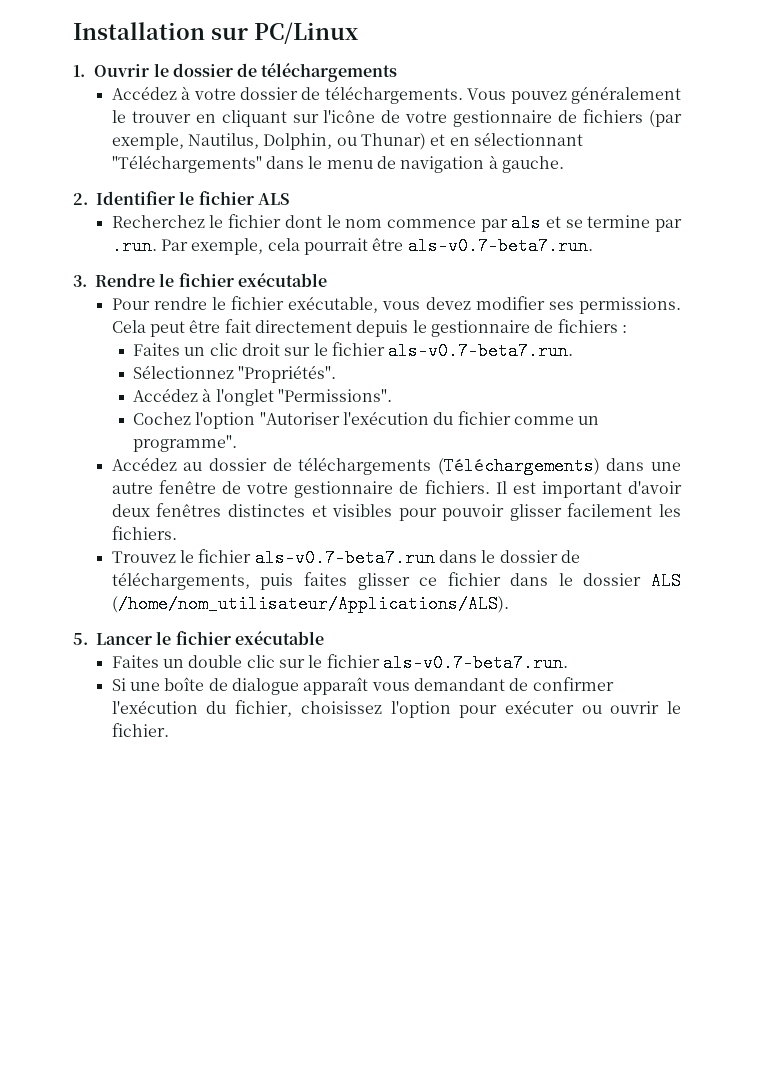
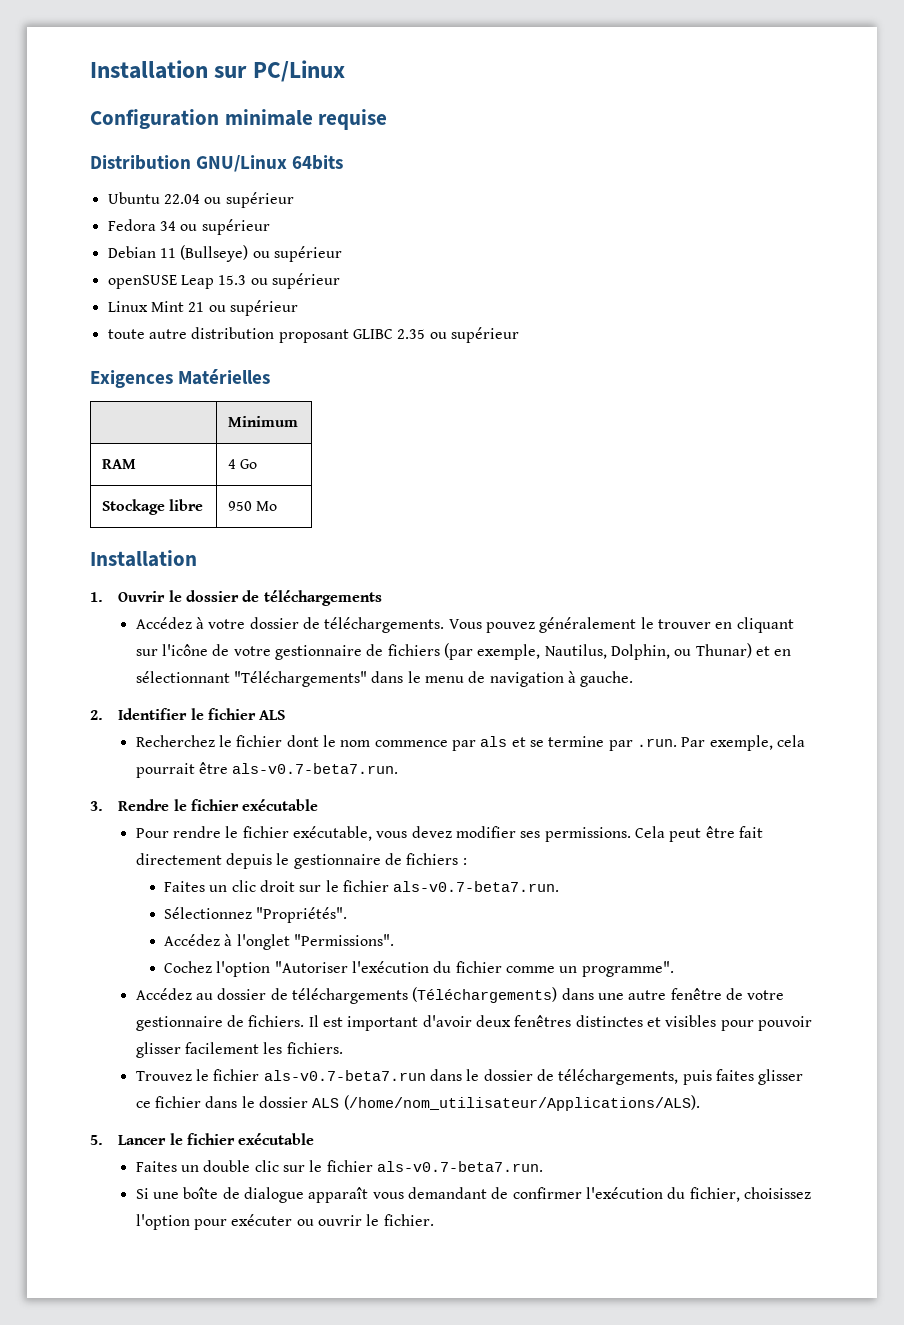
+ Configuration minimale requise
+ Distribution GNU/Linux 64bits
+ Ubuntu 22.04 ou supérieur
+ Fedora 34 ou supérieur
+ Debian 11 (Bullseye) ou supérieur
+ openSUSE Leap 15.3 ou supérieur
+ Linux Mint 21 ou supérieur
+ toute autre distribution proposant GLIBC 2.35 ou supérieur
+ Exigences Matérielles
+ | Minimum
+ RAM | 4 Go
+ Stockage libre | 950 Mo
+ Installation

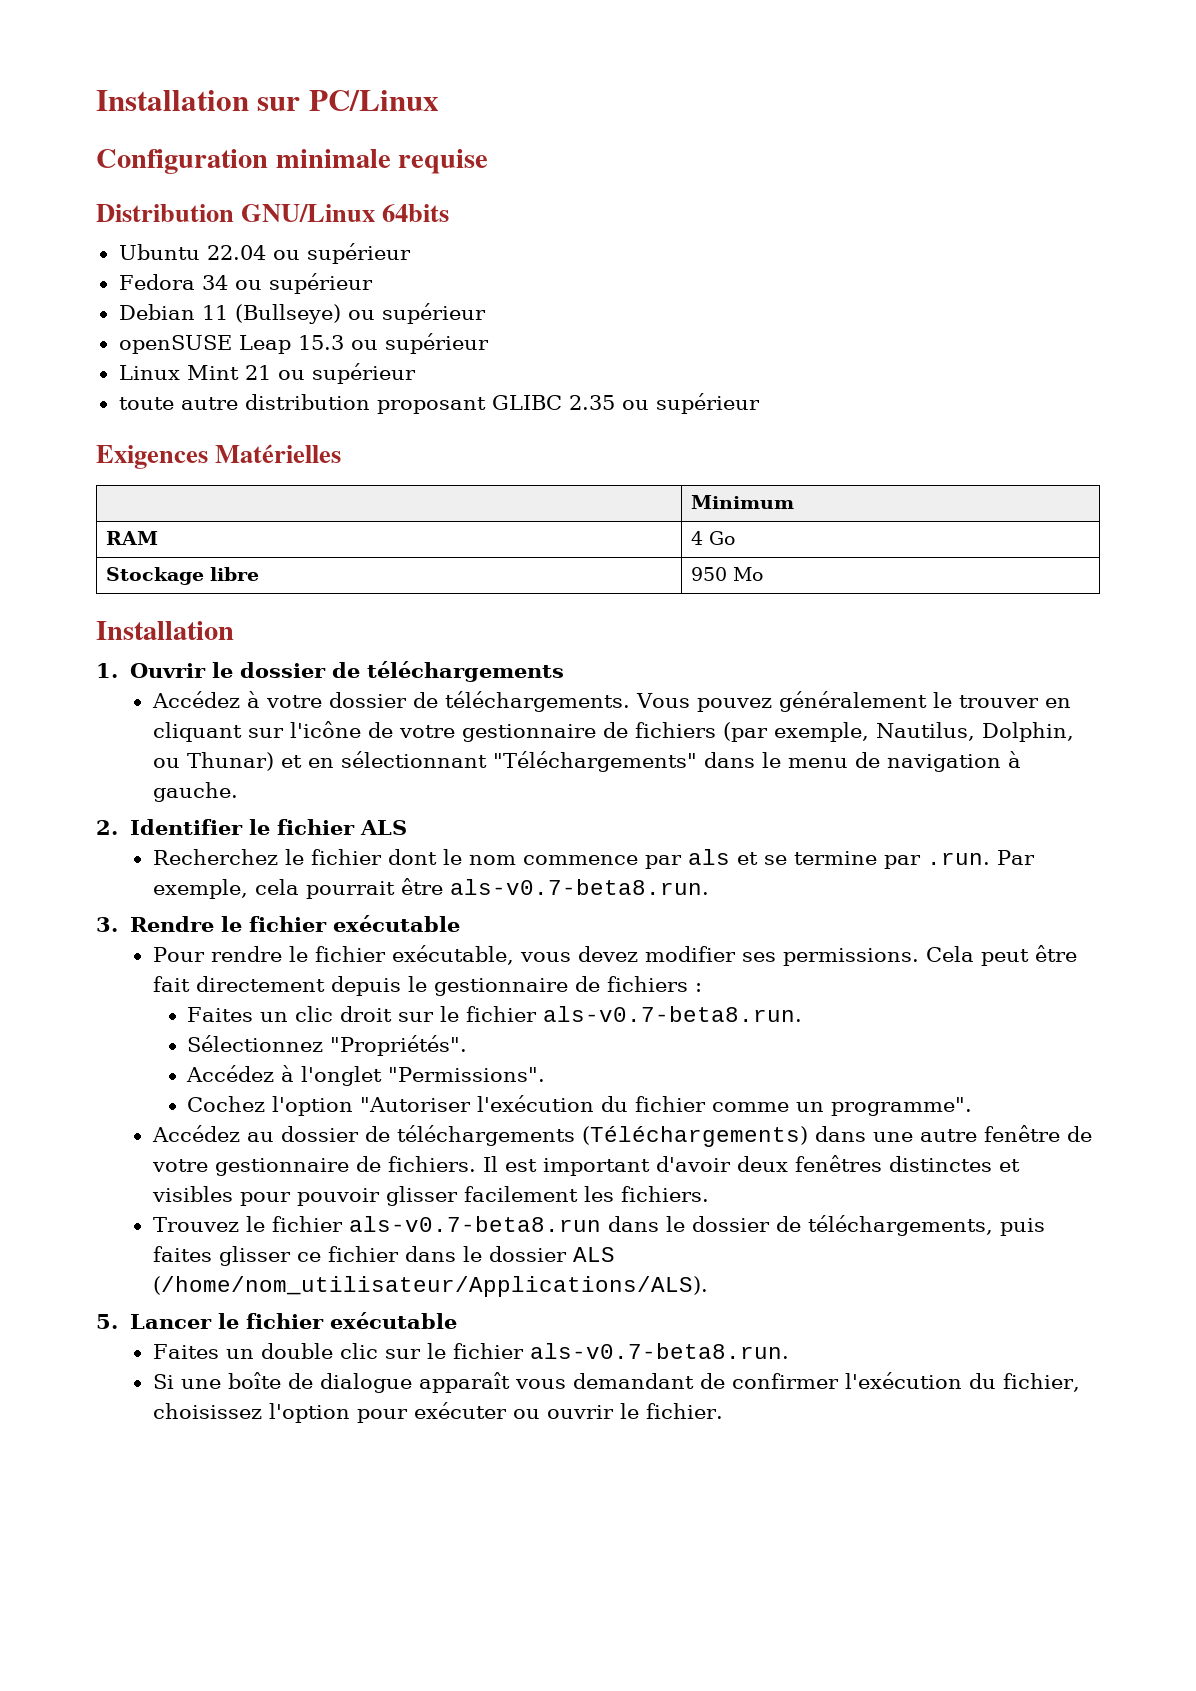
- Recherchez le fichier dont le nom commence par als et se termine par .run. Par exemple, cela pourrait être als-v0.7-beta7.run.
+ Recherchez le fichier dont le nom commence par als et se termine par .run. Par exemple, cela pourrait être als-v0.7-beta8.run.
- Faites un clic droit sur le fichier als-v0.7-beta7.run.
+ Faites un clic droit sur le fichier als-v0.7-beta8.run.
- Trouvez le fichier als-v0.7-beta7.run dans le dossier de téléchargements, puis faites glisser ce fichier dans le dossier ALS (/home/nom_utilisateur/Applications/ALS).
+ Trouvez le fichier als-v0.7-beta8.run dans le dossier de téléchargements, puis faites glisser ce fichier dans le dossier ALS (/home/nom_utilisateur/Applications/ALS).
- Faites un double clic sur le fichier als-v0.7-beta7.run.
+ Faites un double clic sur le fichier als-v0.7-beta8.run.

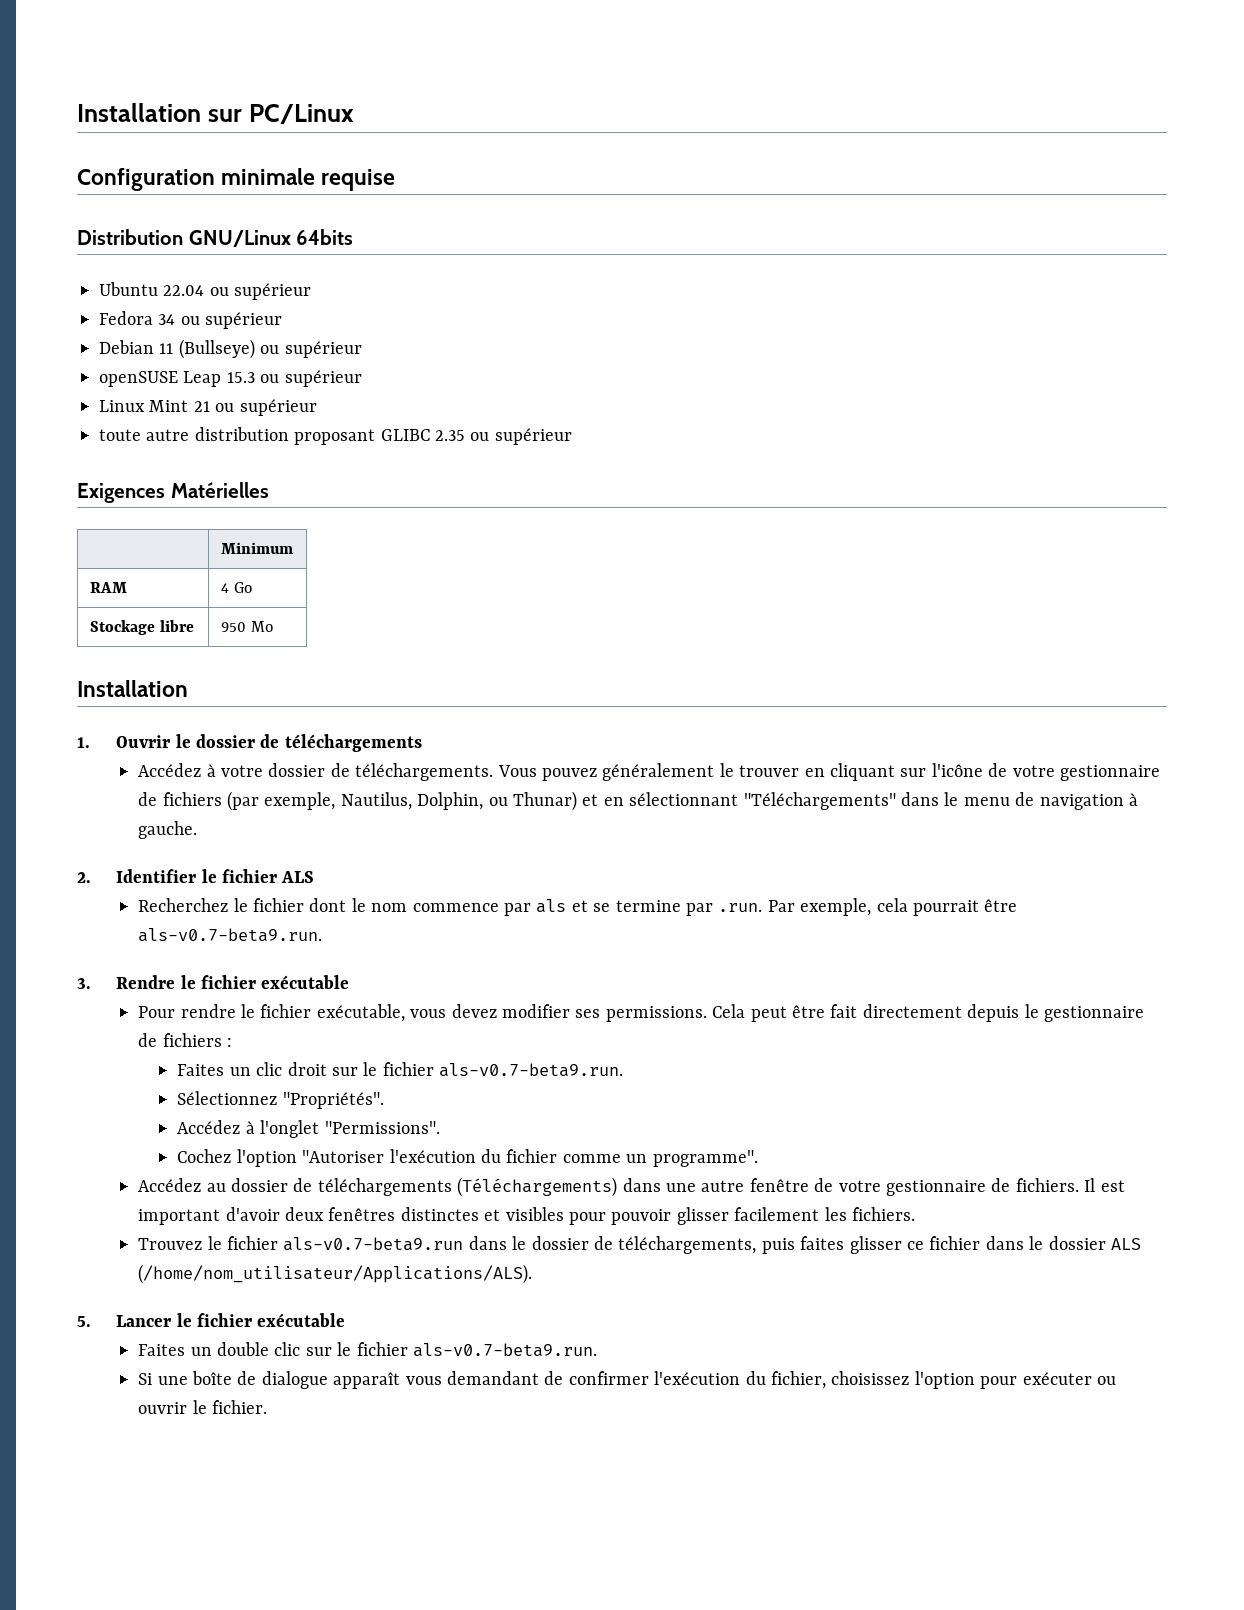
- Recherchez le fichier dont le nom commence par als et se termine par .run. Par exemple, cela pourrait être als-v0.7-beta8.run.
+ Recherchez le fichier dont le nom commence par als et se termine par .run. Par exemple, cela pourrait être als-v0.7-beta9.run.
- Faites un clic droit sur le fichier als-v0.7-beta8.run.
+ Faites un clic droit sur le fichier als-v0.7-beta9.run.
- Trouvez le fichier als-v0.7-beta8.run dans le dossier de téléchargements, puis faites glisser ce fichier dans le dossier ALS (/home/nom_utilisateur/Applications/ALS).
+ Trouvez le fichier als-v0.7-beta9.run dans le dossier de téléchargements, puis faites glisser ce fichier dans le dossier ALS (/home/nom_utilisateur/Applications/ALS).
- Faites un double clic sur le fichier als-v0.7-beta8.run.
+ Faites un double clic sur le fichier als-v0.7-beta9.run.

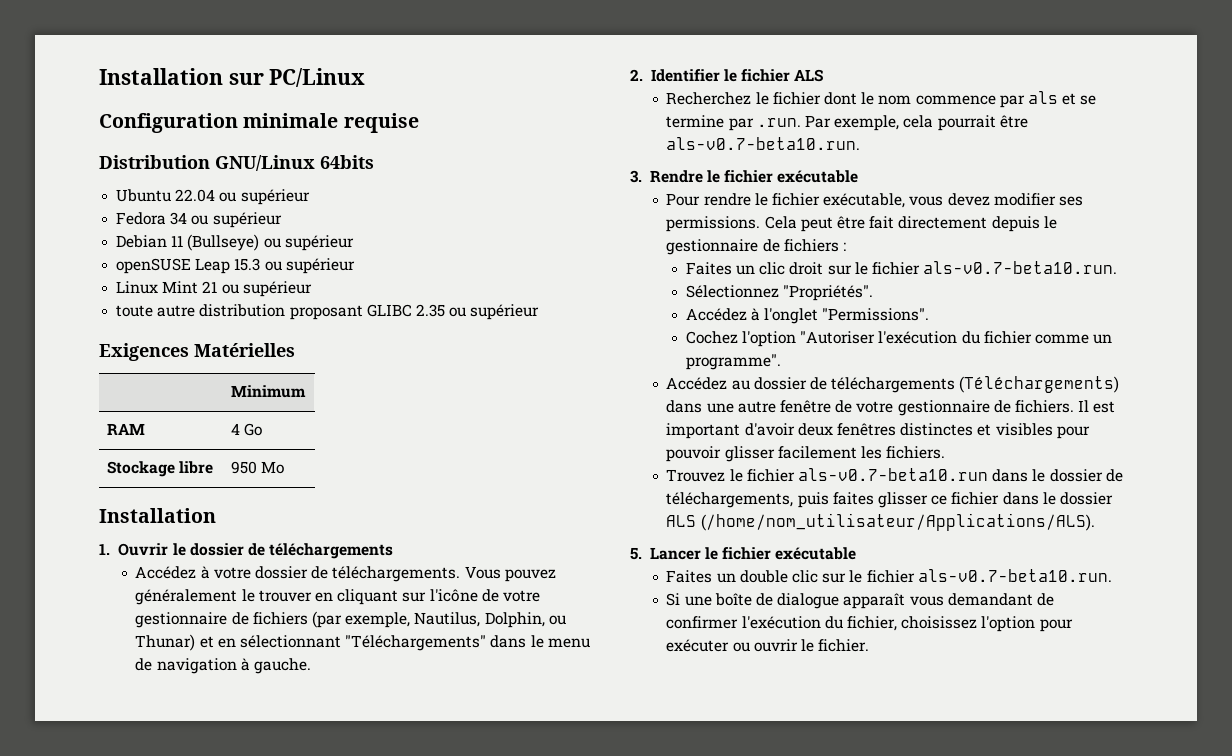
- Recherchez le fichier dont le nom commence par als et se termine par .run. Par exemple, cela pourrait être als-v0.7-beta9.run.
+ Recherchez le fichier dont le nom commence par als et se termine par .run. Par exemple, cela pourrait être als-v0.7-beta10.run.
- Faites un clic droit sur le fichier als-v0.7-beta9.run.
+ Faites un clic droit sur le fichier als-v0.7-beta10.run.
- Trouvez le fichier als-v0.7-beta9.run dans le dossier de téléchargements, puis faites glisser ce fichier dans le dossier ALS (/home/nom_utilisateur/Applications/ALS).
+ Trouvez le fichier als-v0.7-beta10.run dans le dossier de téléchargements, puis faites glisser ce fichier dans le dossier ALS (/home/nom_utilisateur/Applications/ALS).
- Faites un double clic sur le fichier als-v0.7-beta9.run.
+ Faites un double clic sur le fichier als-v0.7-beta10.run.

